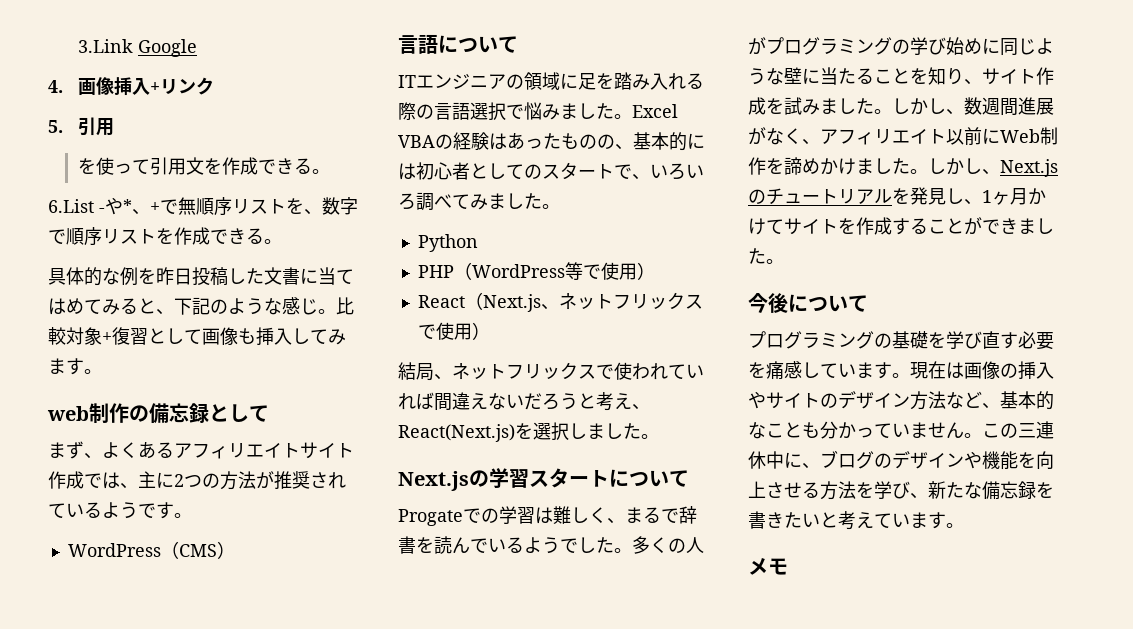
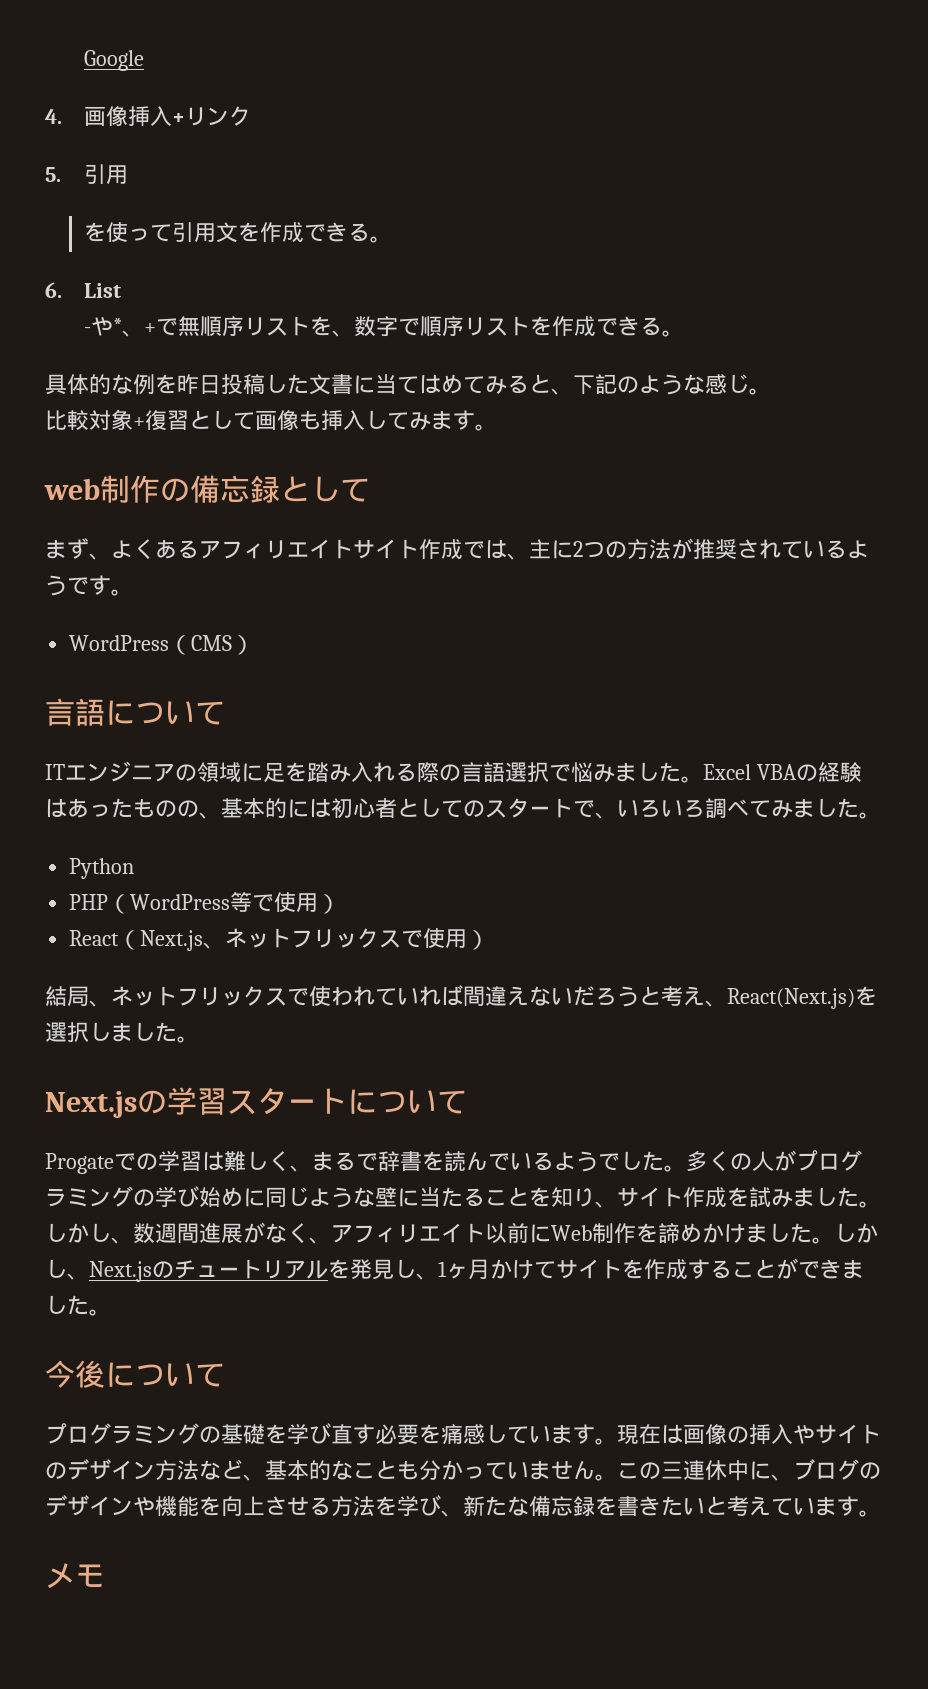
- 3.Link Google
+ Google
- 6.List -や*、+で無順序リストを、数字で順序リストを作成できる。
+ 6. List
+ -や*、+で無順序リストを、数字で順序リストを作成できる。
- 具体的な例を昨日投稿した文書に当てはめてみると、下記のような感じ。比較対象+復習として画像も挿入してみます。
+ 具体的な例を昨日投稿した文書に当てはめてみると、下記のような感じ。
+ 比較対象+復習として画像も挿入してみます。

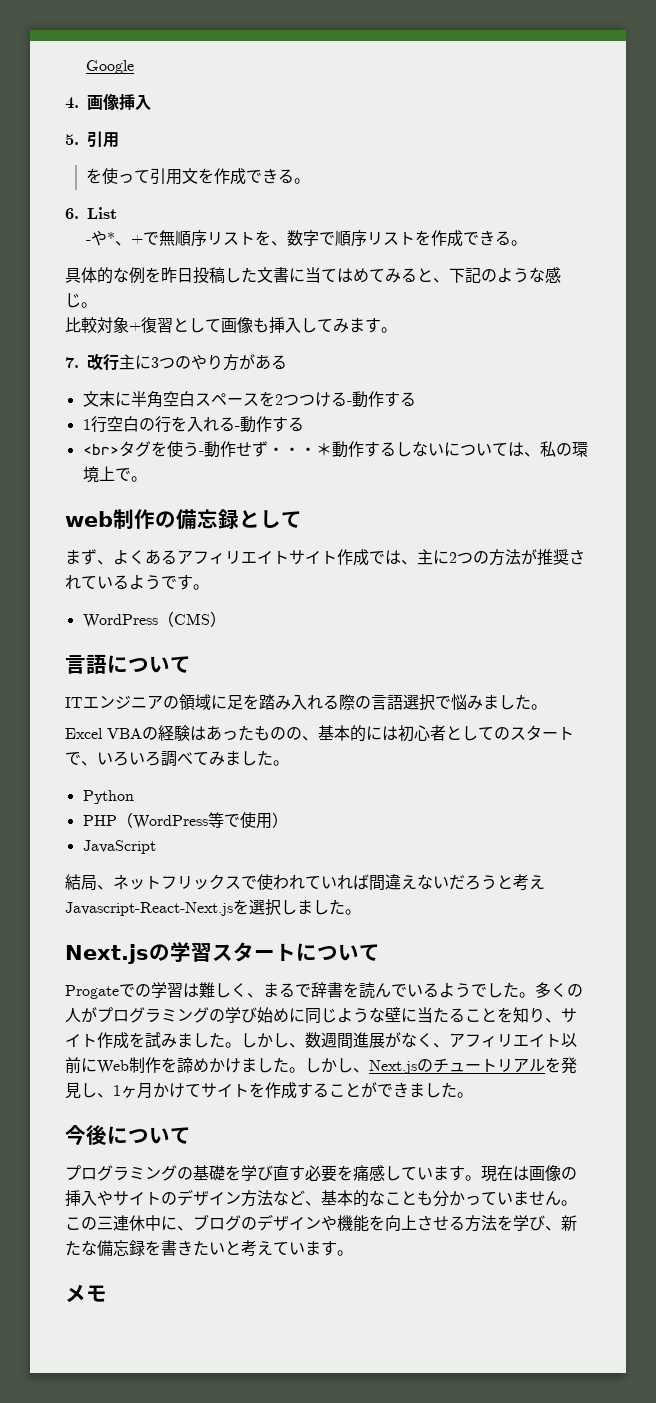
- 4.画像挿入+リンク
+ 4.画像挿入
+ 7.改行主に3つのやり方がある
+ 文末に半角空白スペースを2つつける-動作する
+ 1行空白の行を入れる-動作する
+ <br>タグを使う-動作せず・・・＊動作するしないについては、私の環境上で。
- ITエンジニアの領域に足を踏み入れる際の言語選択で悩みました。Excel VBAの経験はあったものの、基本的には初心者としてのスタートで、いろいろ調べてみました。
+ ITエンジニアの領域に足を踏み入れる際の言語選択で悩みました。
+ Excel VBAの経験はあったものの、基本的には初心者としてのスタートで、いろいろ調べてみました。
- React（Next.js、ネットフリックスで使用）
+ JavaScript
- 結局、ネットフリックスで使われていれば間違えないだろうと考え、React(Next.js)を選択しました。
+ 結局、ネットフリックスで使われていれば間違えないだろうと考えJavascript-React-Next.jsを選択しました。

